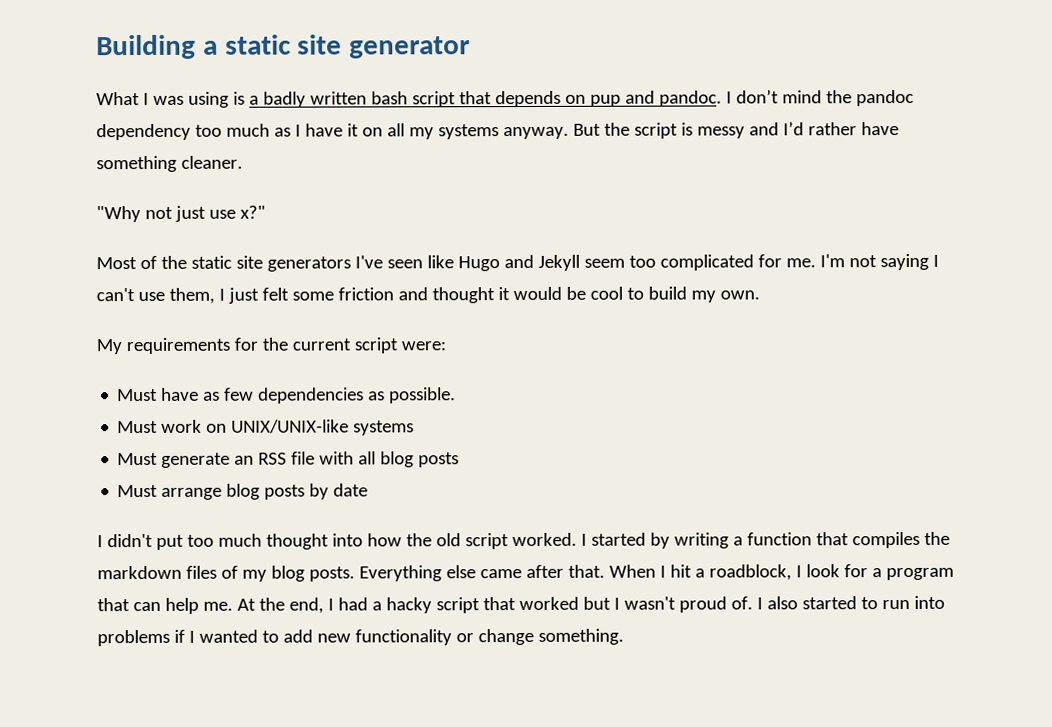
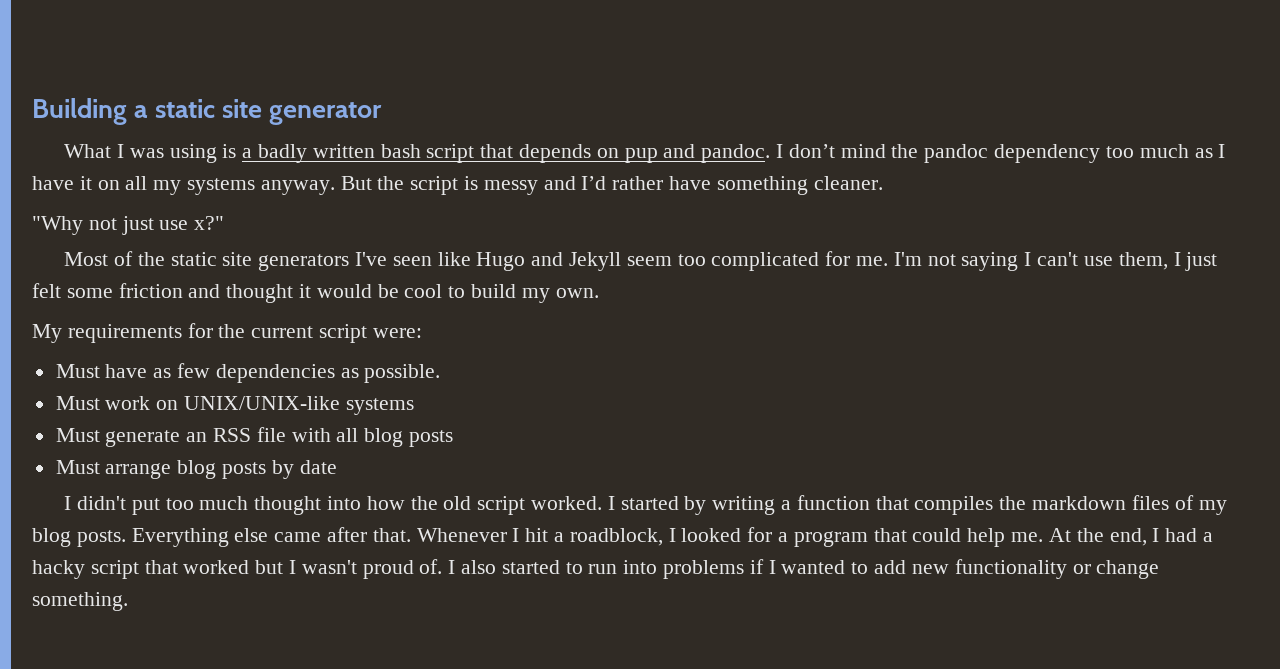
- When I hit a roadblock, I look for a program that can help me.
+ Whenever I hit a roadblock, I looked for a program that could help me.

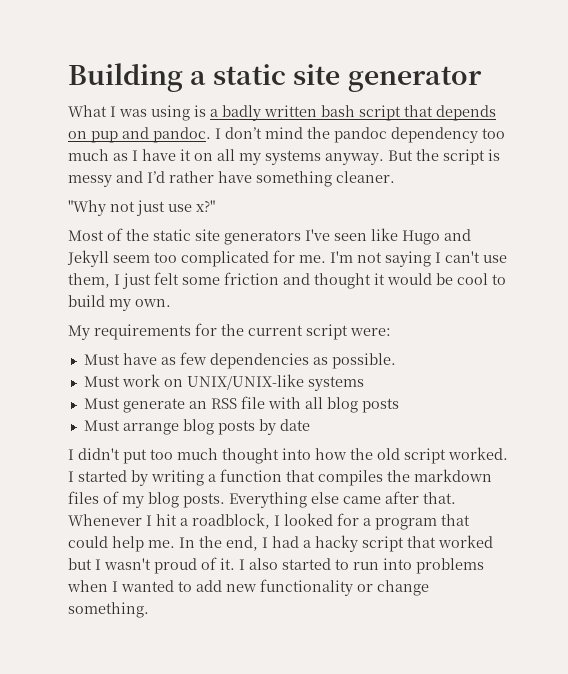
- At the end, I had a hacky script that worked but I wasn't proud of.
+ In the end, I had a hacky script that worked but I wasn't proud of it.
- I also started to run into problems if I wanted to add new functionality or change something.
+ I also started to run into problems when I wanted to add new functionality or change something.

